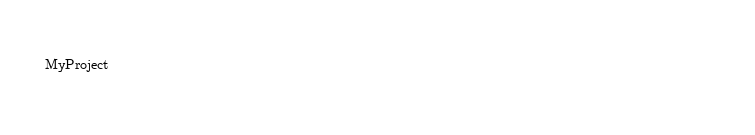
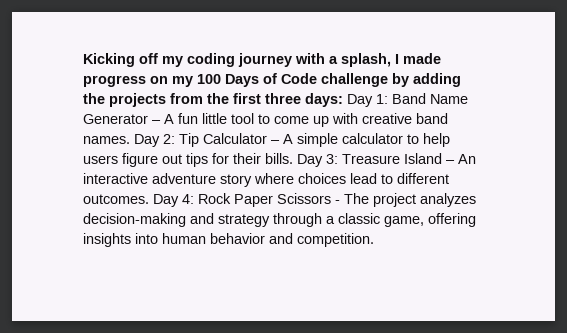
- MyProject
+ Kicking off my coding journey with a splash, I made progress on my 100 Days of Code challenge by adding the projects from the first three days: Day 1: Band Name Generator – A fun little tool to come up with creative band names. Day 2: Tip Calculator – A simple calculator to help users figure out tips for their bills. Day 3: Treasure Island – An interactive adventure story where choices lead to different outcomes. Day 4: Rock Paper Scissors - The project analyzes decision-making and strategy through a classic game, offering insights into human behavior and competition.

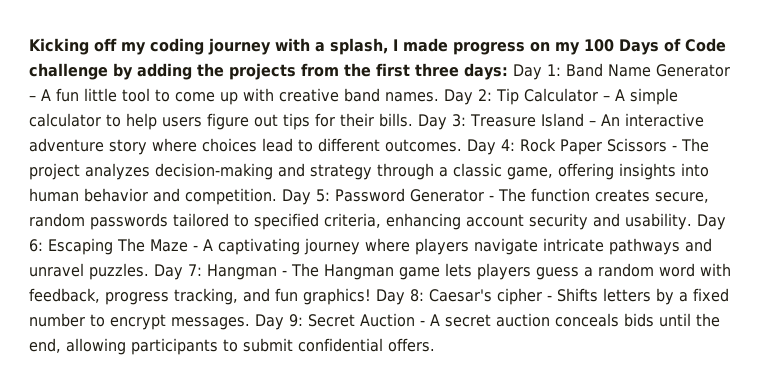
+ Day 5: Password Generator - The function creates secure, random passwords tailored to specified criteria, enhancing account security and usability. Day 6: Escaping The Maze - A captivating journey where players navigate intricate pathways and unravel puzzles. Day 7: Hangman - The Hangman game lets players guess a random word with feedback, progress tracking, and fun graphics! Day 8: Caesar's cipher - Shifts letters by a fixed number to encrypt messages. Day 9: Secret Auction - A secret auction conceals bids until the end, allowing participants to submit confidential offers.

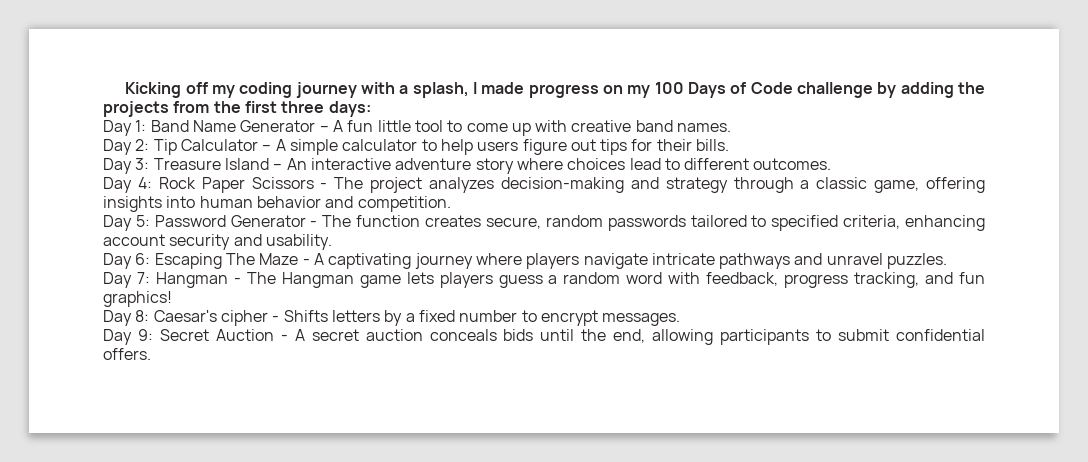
- Kicking off my coding journey with a splash, I made progress on my 100 Days of Code challenge by adding the projects from the first three days: Day 1:
+ Kicking off my coding journey with a splash, I made progress on my 100 Days of Code challenge by adding the projects from the first three days:
+ Day 1:
- Band Name Generator – A fun little tool to come up with creative band names. Day 2:
+ Band Name Generator – A fun little tool to come up with creative band names.
+ Day 2:
- Tip Calculator – A simple calculator to help users figure out tips for their bills. Day 3:
+ Tip Calculator – A simple calculator to help users figure out tips for their bills.
+ Day 3:
- Treasure Island – An interactive adventure story where choices lead to different outcomes. Day 4:
+ Treasure Island – An interactive adventure story where choices lead to different outcomes.
+ Day 4:
- Rock Paper Scissors - The project analyzes decision-making and strategy through a classic game, offering insights into human behavior and competition. Day 5:
+ Rock Paper Scissors - The project analyzes decision-making and strategy through a classic game, offering insights into human behavior and competition.
+ Day 5:
- Password Generator - The function creates secure, random passwords tailored to specified criteria, enhancing account security and usability. Day 6:
+ Password Generator - The function creates secure, random passwords tailored to specified criteria, enhancing account security and usability.
+ Day 6:
- Escaping The Maze - A captivating journey where players navigate intricate pathways and unravel puzzles. Day 7:
+ Escaping The Maze - A captivating journey where players navigate intricate pathways and unravel puzzles.
+ Day 7:
- Hangman - The Hangman game lets players guess a random word with feedback, progress tracking, and fun graphics! Day 8:
+ Hangman - The Hangman game lets players guess a random word with feedback, progress tracking, and fun graphics!
+ Day 8:
- Caesar's cipher - Shifts letters by a fixed number to encrypt messages. Day 9:
+ Caesar's cipher - Shifts letters by a fixed number to encrypt messages.
+ Day 9:

